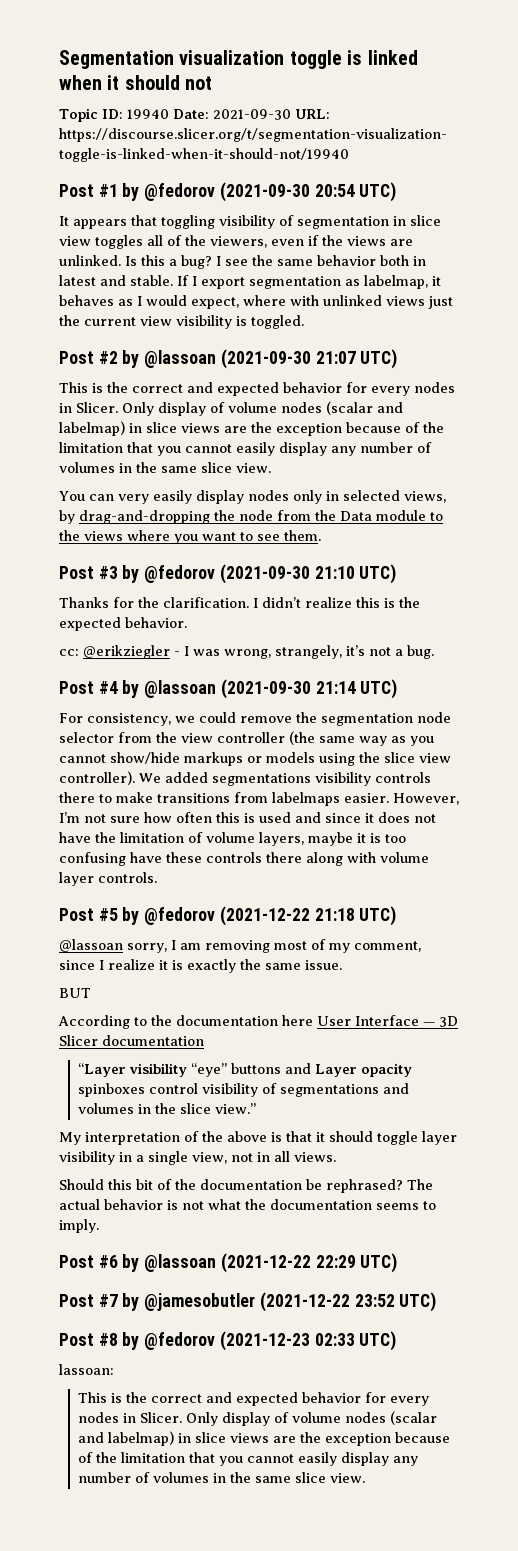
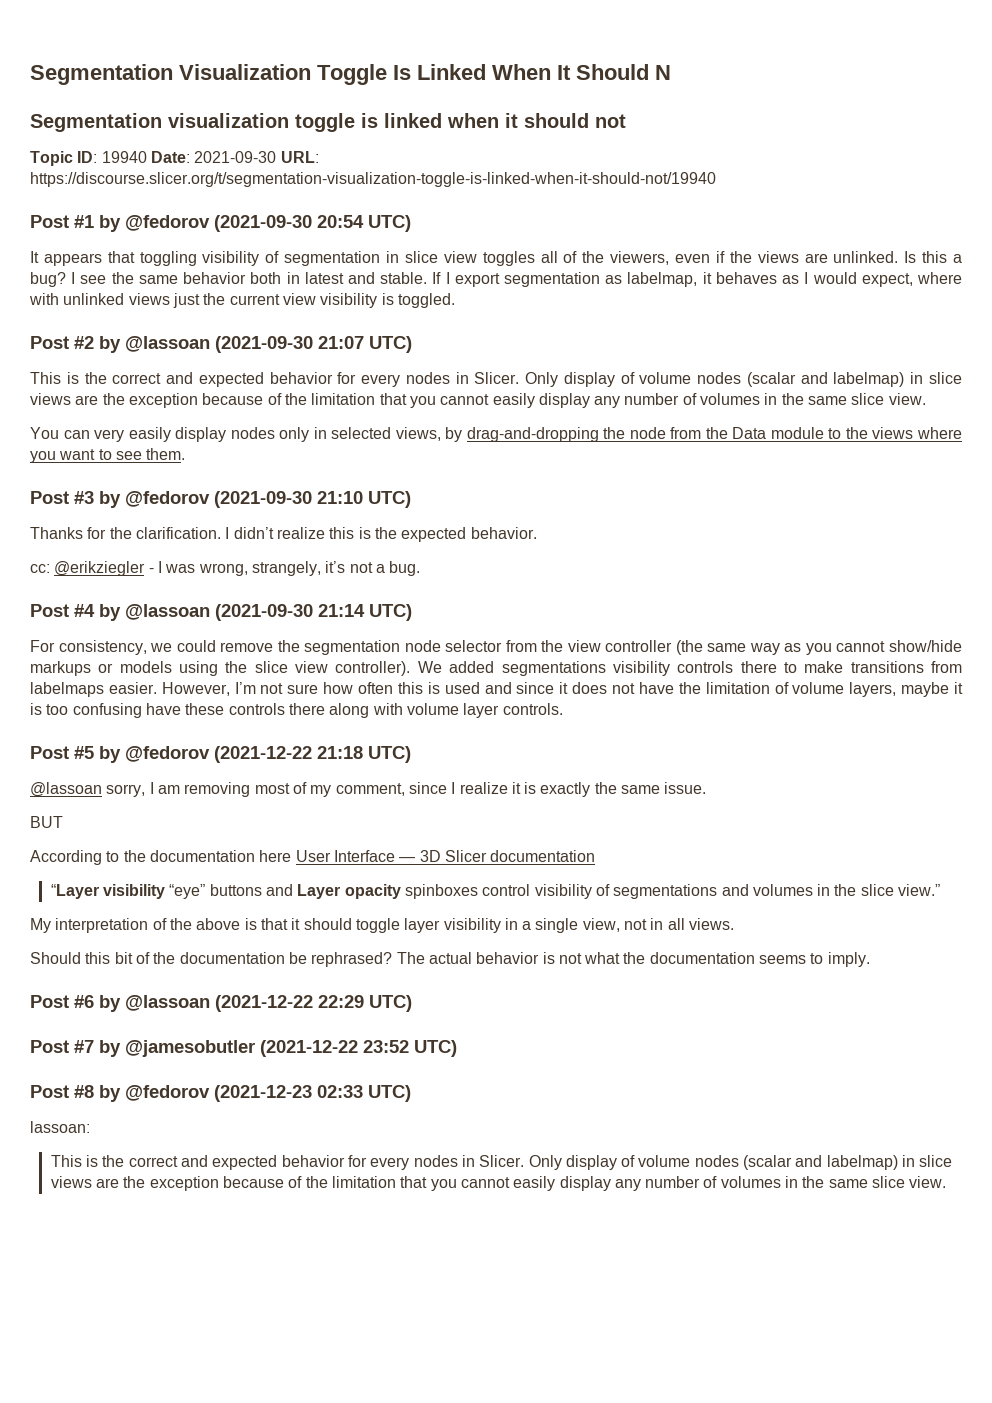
+ Segmentation Visualization Toggle Is Linked When It Should N

